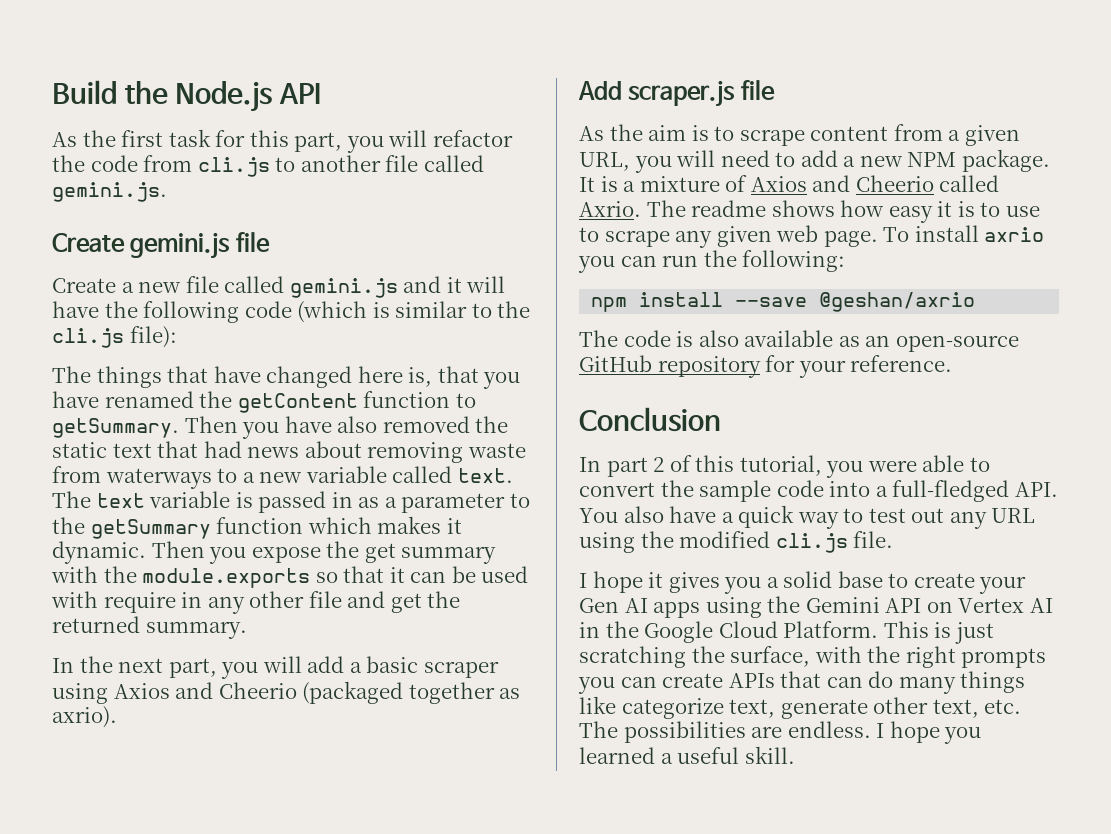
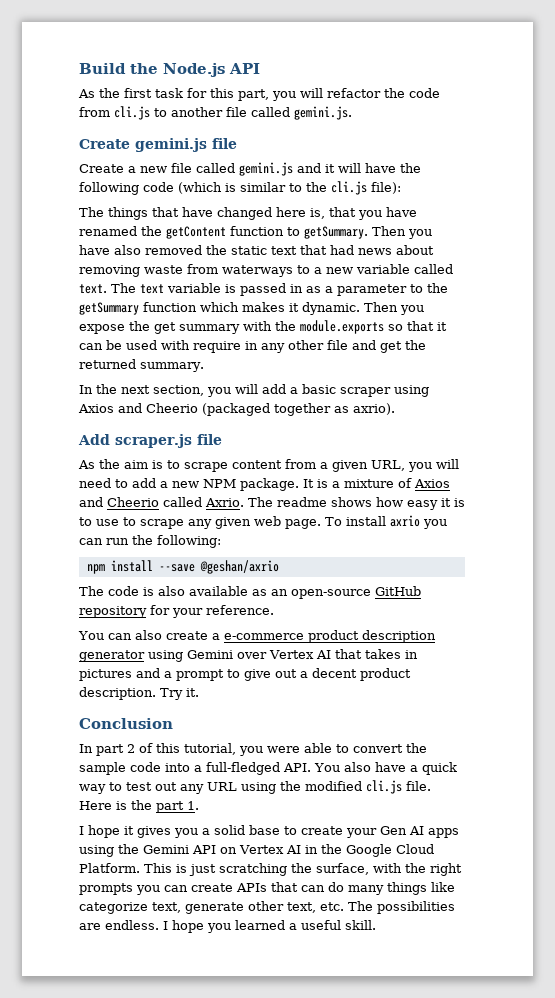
- In the next part, you will add a basic scraper using Axios and Cheerio (packaged together as axrio).
+ In the next section, you will add a basic scraper using Axios and Cheerio (packaged together as axrio).
+ You can also create a e-commerce product description generator using Gemini over Vertex AI that takes in pictures and a prompt to give out a decent product description. Try it.
+ Here is the part 1.

